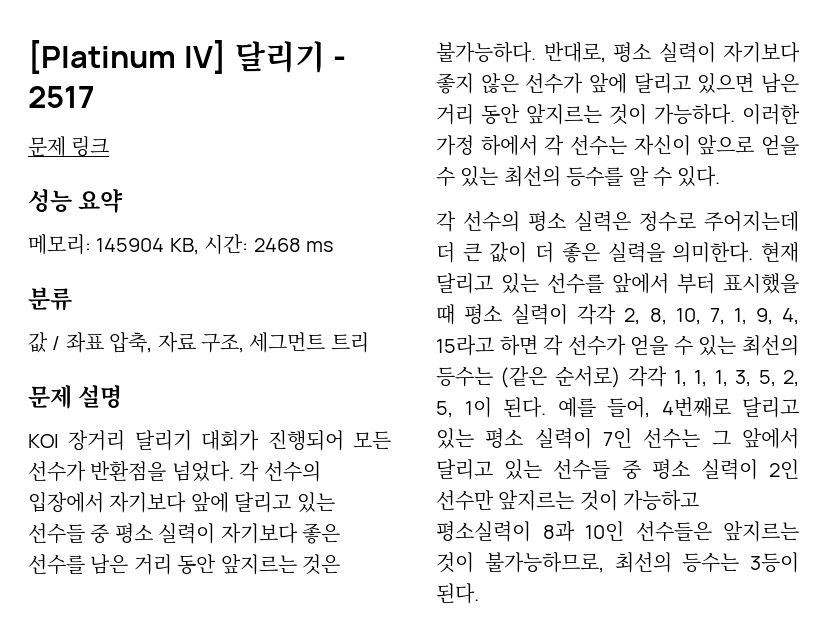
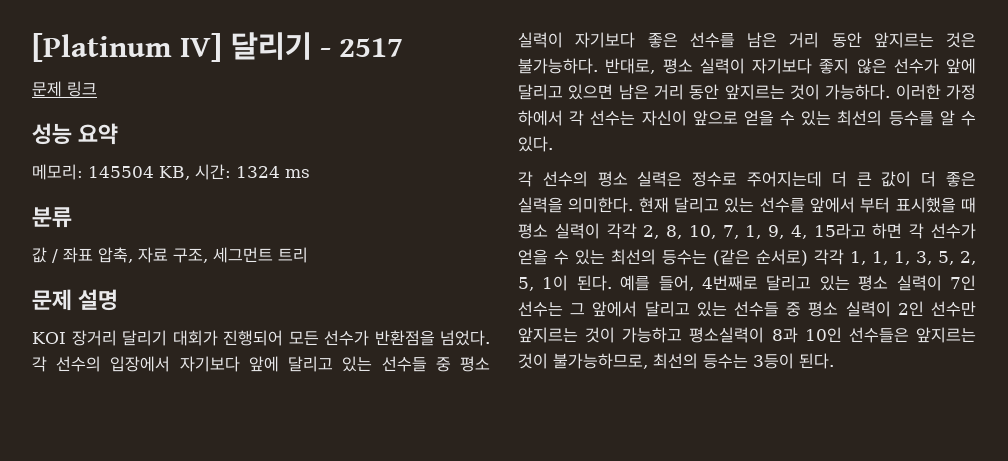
- 메모리: 145904 KB, 시간: 2468 ms
+ 메모리: 145504 KB, 시간: 1324 ms

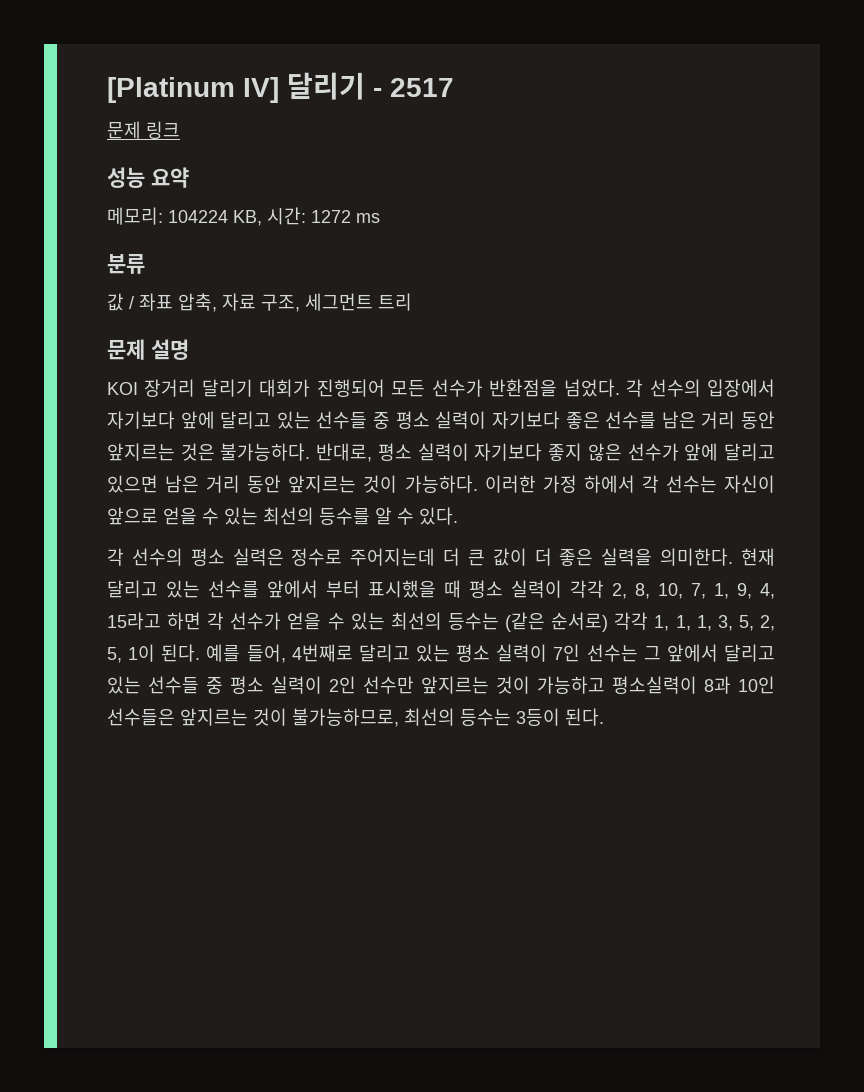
- 메모리: 145504 KB, 시간: 1324 ms
+ 메모리: 104224 KB, 시간: 1272 ms

